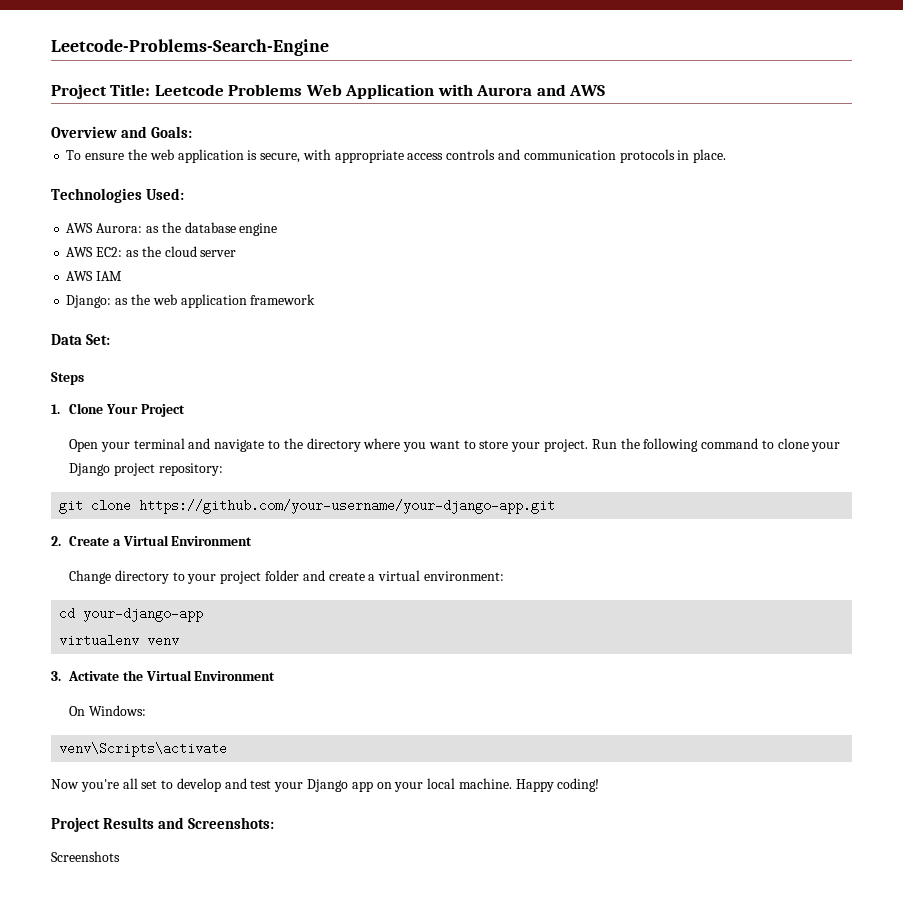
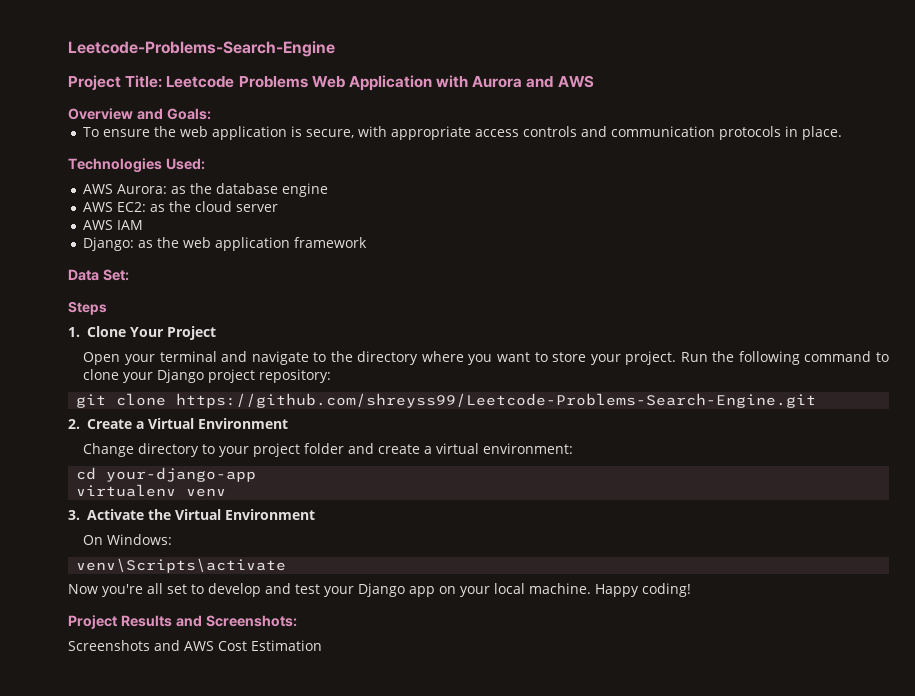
- git clone https://github.com/your-username/your-django-app.git
+ git clone https://github.com/shreyss99/Leetcode-Problems-Search-Engine.git
- Screenshots
+ Screenshots and AWS Cost Estimation

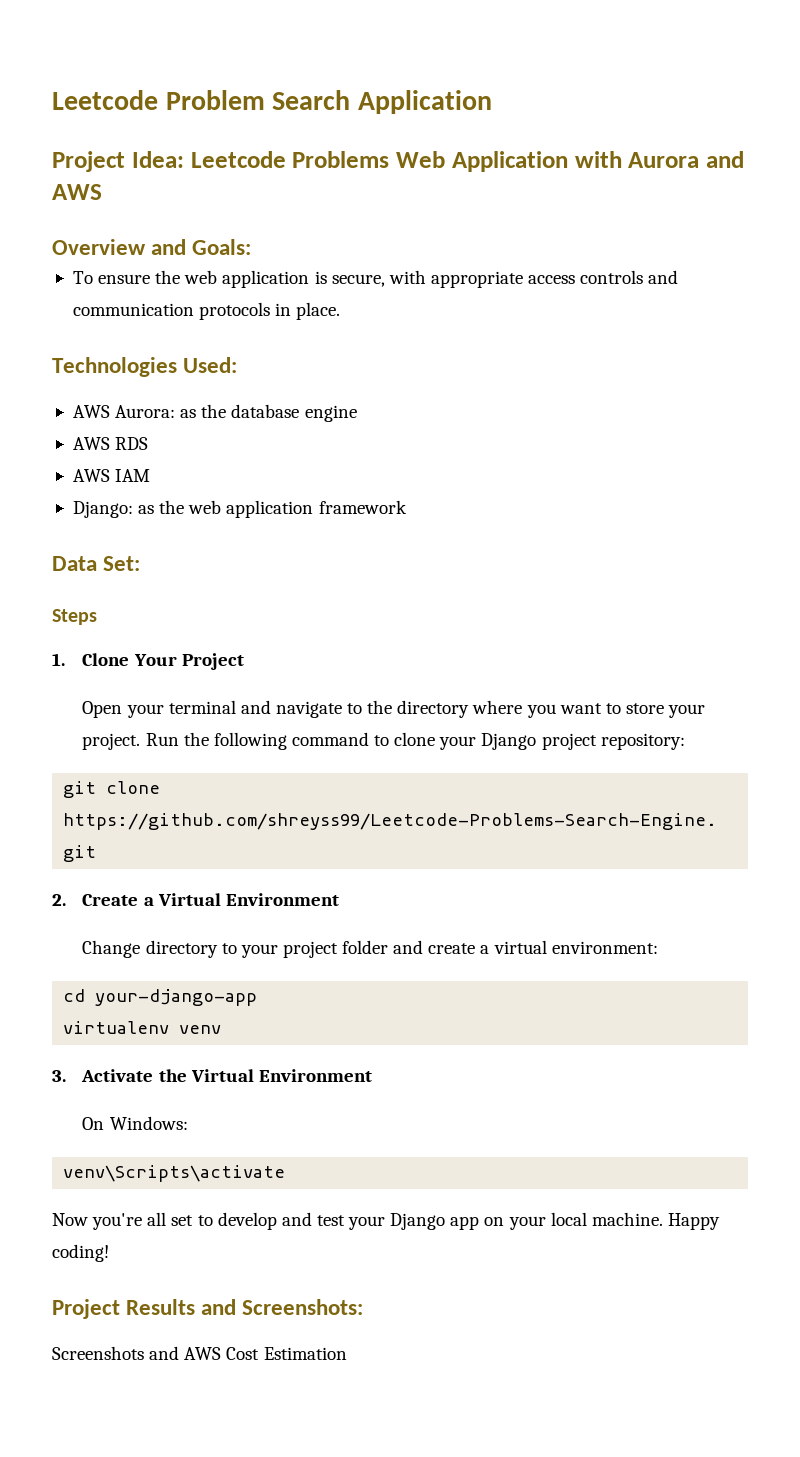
- Leetcode-Problems-Search-Engine
- Project Title: Leetcode Problems Web Application with Aurora and AWS
+ Leetcode Problem Search Application
+ Project Idea: Leetcode Problems Web Application with Aurora and AWS
- AWS EC2: as the cloud server
+ AWS RDS

